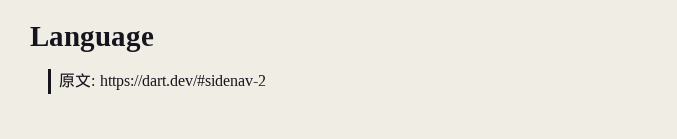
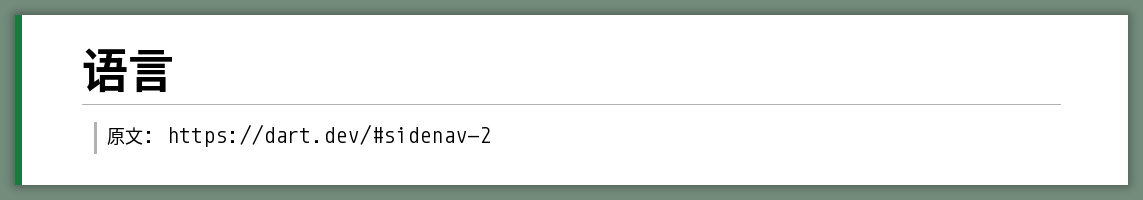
- Language
+ 语言

